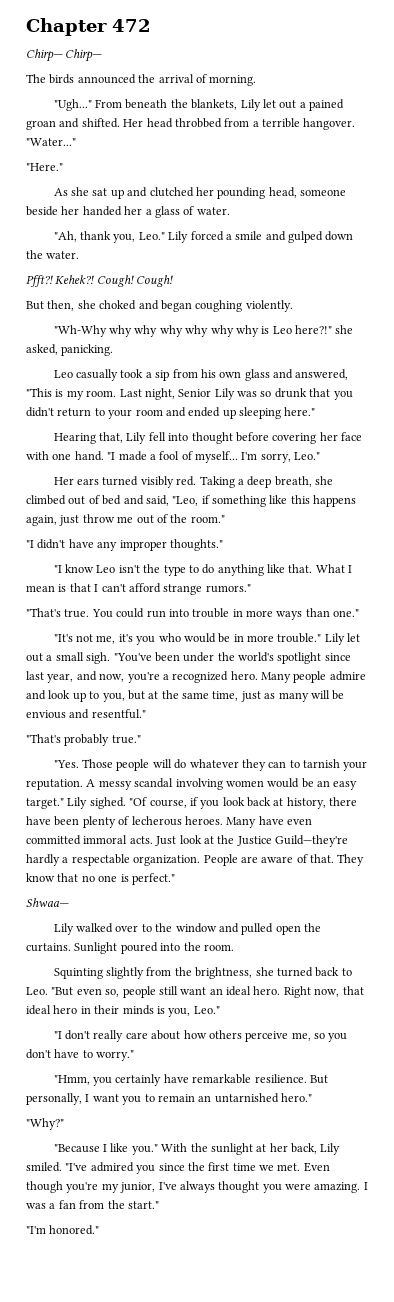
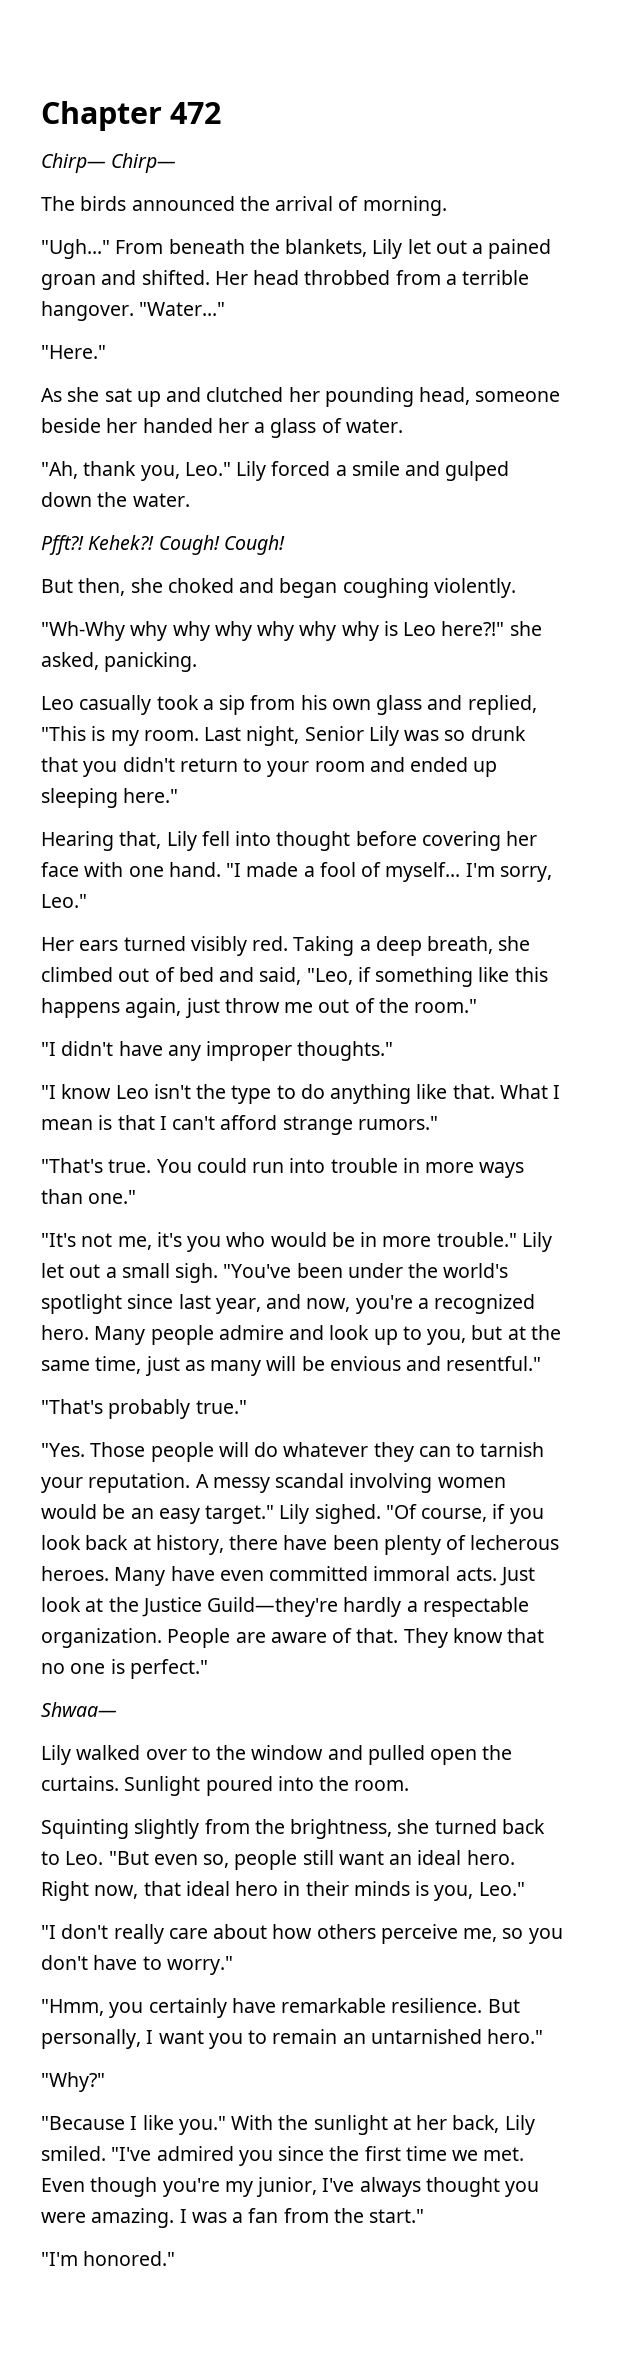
- Leo casually took a sip from his own glass and answered, "This is my room.
+ Leo casually took a sip from his own glass and replied, "This is my room.

